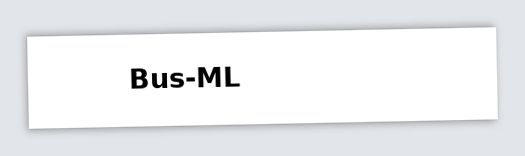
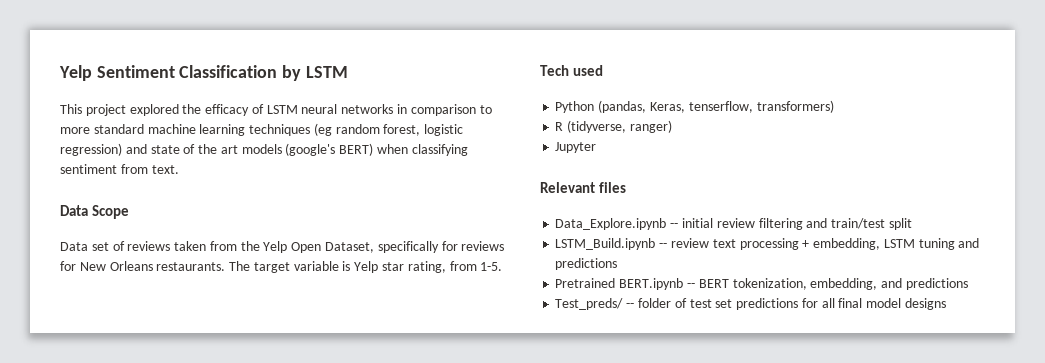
- Bus-ML
+ Yelp Sentiment Classification by LSTM
+ This project explored the efficacy of LSTM neural networks in comparison to more standard machine learning techniques (eg random forest, logistic regression) and state of the art models (google's BERT) when classifying sentiment from text.
+ Data Scope
+ Data set of reviews taken from the Yelp Open Dataset, specifically for reviews for New Orleans restaurants. The target variable is Yelp star rating, from 1-5.
+ Tech used
+ Python (pandas, Keras, tenserflow, transformers)
+ R (tidyverse, ranger)
+ Jupyter
+ Relevant files
+ Data_Explore.ipynb -- initial review filtering and train/test split
+ LSTM_Build.ipynb -- review text processing + embedding, LSTM tuning and predictions
+ Pretrained BERT.ipynb -- BERT tokenization, embedding, and predictions
+ Test_preds/ -- folder of test set predictions for all final model designs

